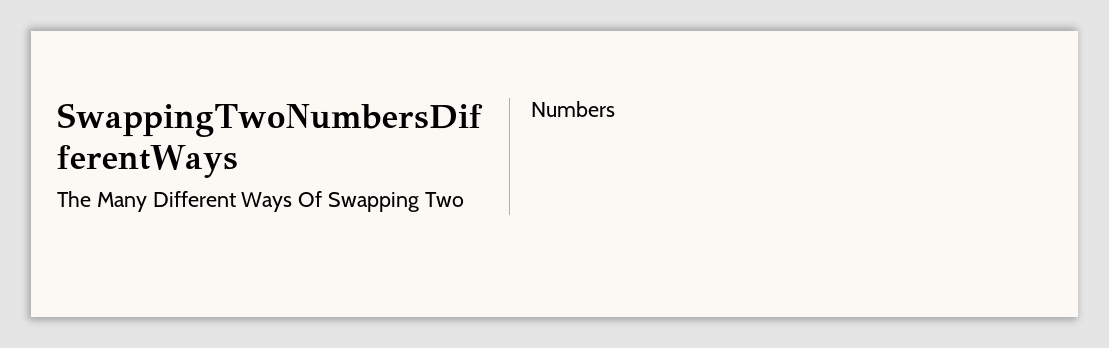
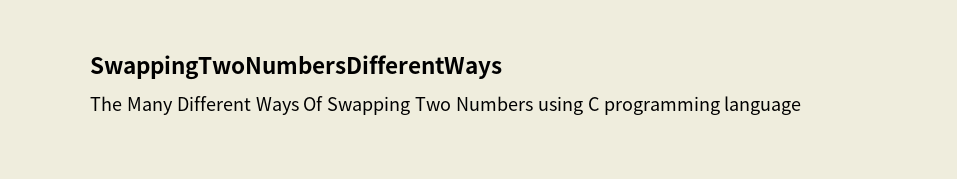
- The Many Different Ways Of Swapping Two Numbers
+ The Many Different Ways Of Swapping Two Numbers using C programming language

